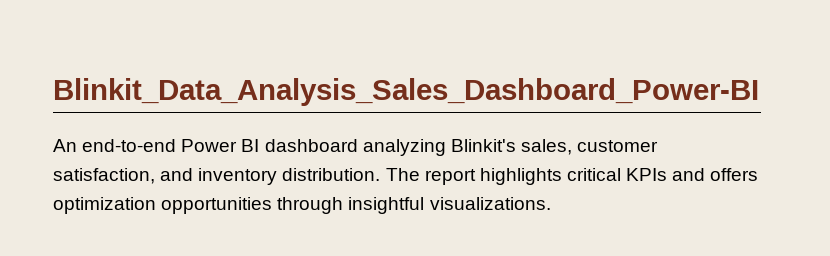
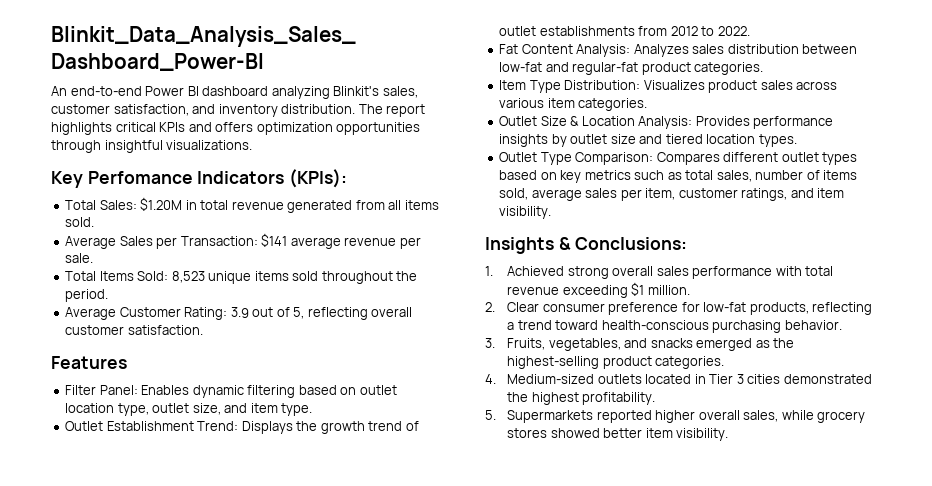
+ Key Perfomance Indicators (KPIs):
+ Total Sales: $1.20M in total revenue generated from all items sold.
+ Average Sales per Transaction: $141 average revenue per sale.
+ Total Items Sold: 8,523 unique items sold throughout the period.
+ Average Customer Rating: 3.9 out of 5, reflecting overall customer satisfaction.
+ Features
+ Filter Panel: Enables dynamic filtering based on outlet location type, outlet size, and item type.
+ Outlet Establishment Trend: Displays the growth trend of outlet establishments from 2012 to 2022.
+ Fat Content Analysis: Analyzes sales distribution between low-fat and regular-fat product categories.
+ Item Type Distribution: Visualizes product sales across various item categories.
+ Outlet Size & Location Analysis: Provides performance insights by outlet size and tiered location types.
+ Outlet Type Comparison: Compares different outlet types based on key metrics such as total sales, number of items sold, average sales per item, customer ratings, and item visibility.
+ Insights & Conclusions:
+ 1. Achieved strong overall sales performance with total revenue exceeding $1 million.
+ 2. Clear consumer preference for low-fat products, reflecting a trend toward health-conscious purchasing behavior.
+ 3. Fruits, vegetables, and snacks emerged as the highest-selling product categories.
+ 4. Medium-sized outlets located in Tier 3 cities demonstrated the highest profitability.
+ 5. Supermarkets reported higher overall sales, while grocery stores showed better item visibility.

